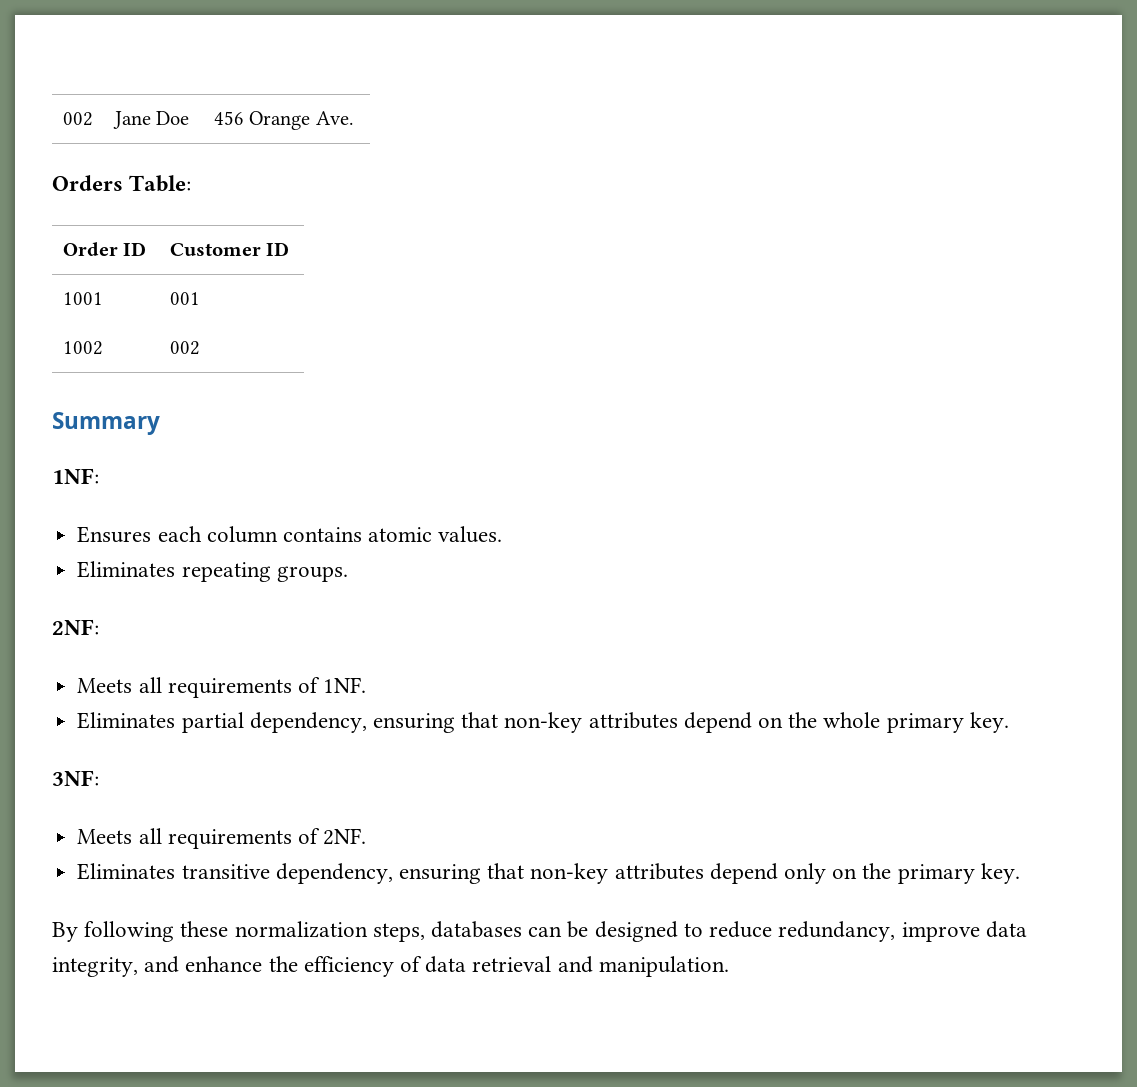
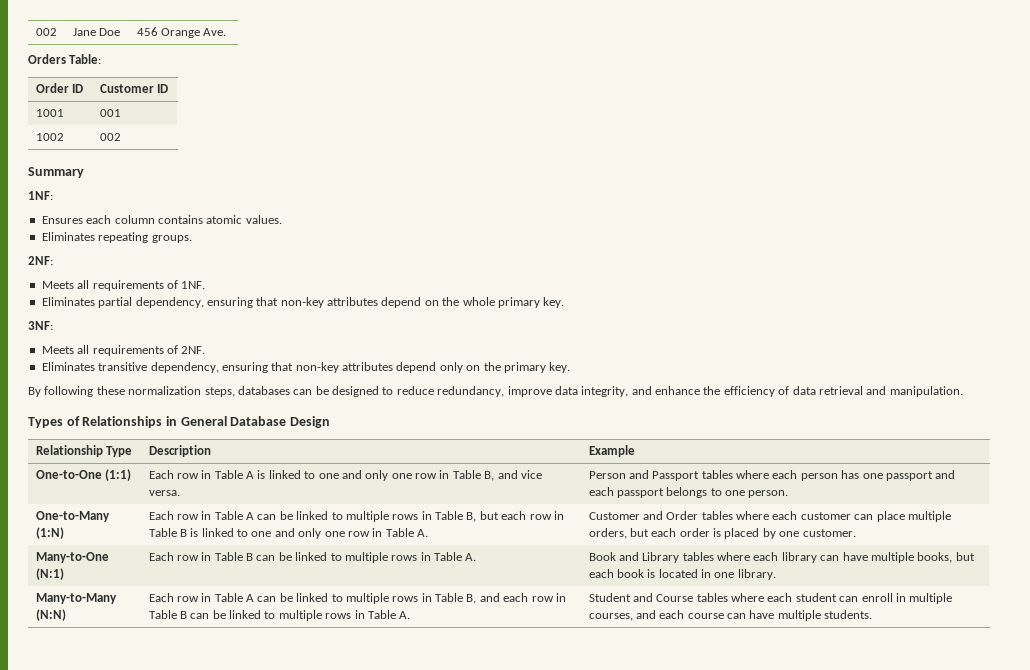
+ Types of Relationships in General Database Design
+ Relationship Type | Description | Example
+ One-to-One (1:1) | Each row in Table A is linked to one and only one row in Table B, and vice versa. | Person and Passport tables where each person has one passport and each passport belongs to one person.
+ One-to-Many (1:N) | Each row in Table A can be linked to multiple rows in Table B, but each row in Table B is linked to one and only one row in Table A. | Customer and Order tables where each customer can place multiple orders, but each order is placed by one customer.
+ Many-to-One (N:1) | Each row in Table B can be linked to multiple rows in Table A. | Book and Library tables where each library can have multiple books, but each book is located in one library.
+ Many-to-Many (N:N) | Each row in Table A can be linked to multiple rows in Table B, and each row in Table B can be linked to multiple rows in Table A. | Student and Course tables where each student can enroll in multiple courses, and each course can have multiple students.

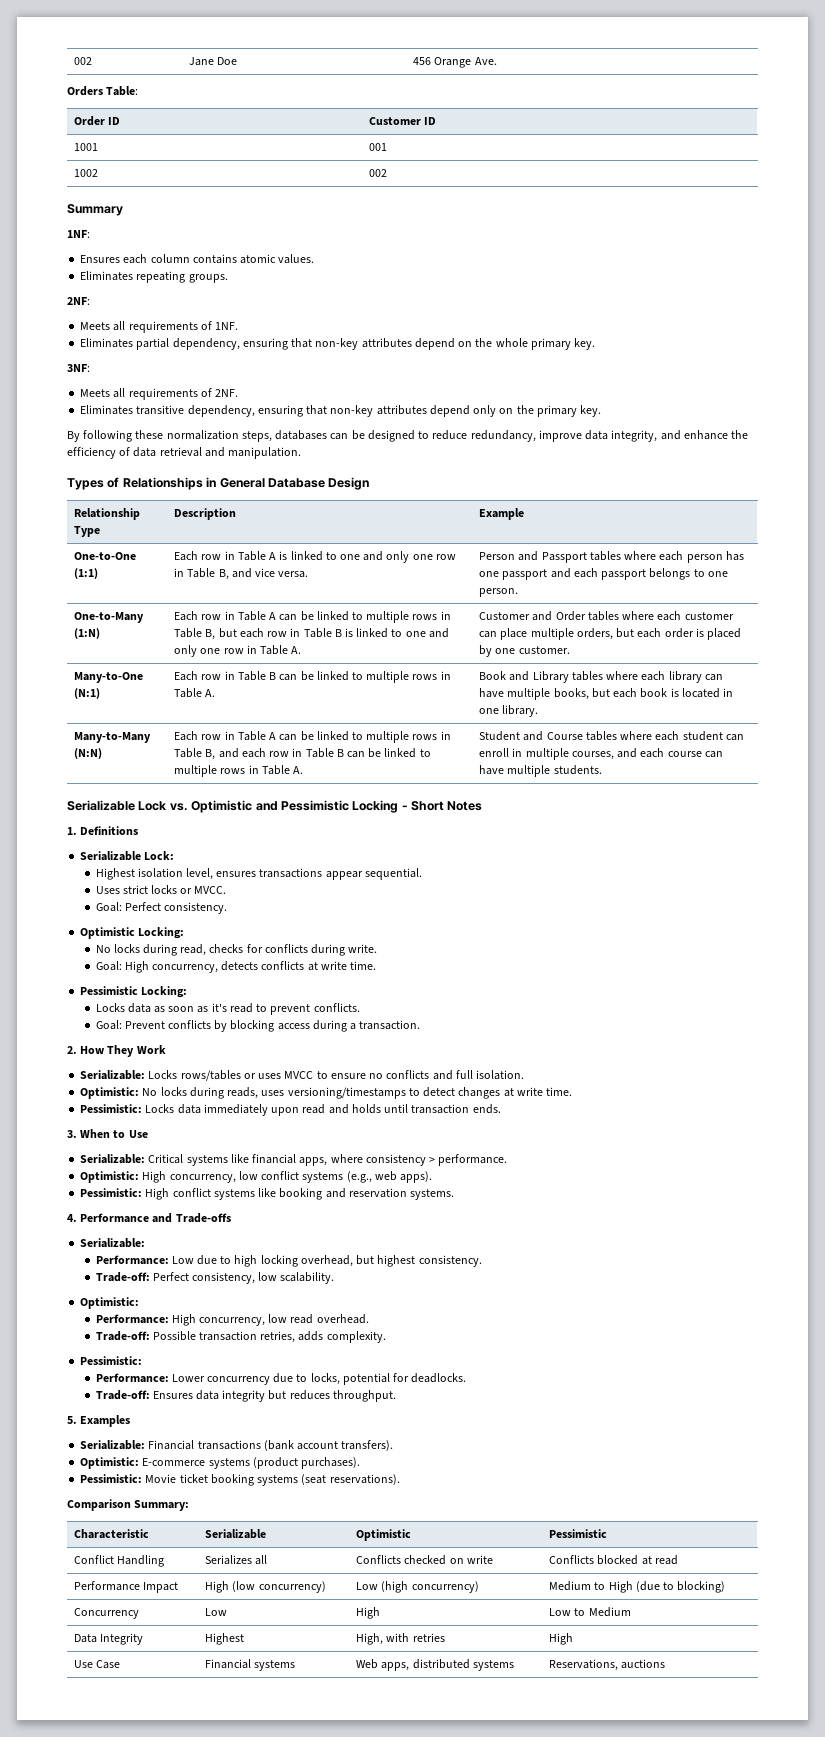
+ Serializable Lock vs. Optimistic and Pessimistic Locking - Short Notes
+ 1. Definitions
+ Serializable Lock:
+ Highest isolation level, ensures transactions appear sequential.
+ Uses strict locks or MVCC.
+ Goal: Perfect consistency.
+ Optimistic Locking:
+ No locks during read, checks for conflicts during write.
+ Goal: High concurrency, detects conflicts at write time.
+ Pessimistic Locking:
+ Locks data as soon as it's read to prevent conflicts.
+ Goal: Prevent conflicts by blocking access during a transaction.
+ 2. How They Work
+ Serializable: Locks rows/tables or uses MVCC to ensure no conflicts and full isolation.
+ Optimistic: No locks during reads, uses versioning/timestamps to detect changes at write time.
+ Pessimistic: Locks data immediately upon read and holds until transaction ends.
+ 3. When to Use
+ Serializable: Critical systems like financial apps, where consistency > performance.
+ Optimistic: High concurrency, low conflict systems (e.g., web apps).
+ Pessimistic: High conflict systems like booking and reservation systems.
+ 4. Performance and Trade-offs
+ Serializable:
+ Performance: Low due to high locking overhead, but highest consistency.
+ Trade-off: Perfect consistency, low scalability.
+ Optimistic:
+ Performance: High concurrency, low read overhead.
+ Trade-off: Possible transaction retries, adds complexity.
+ Pessimistic:
+ Performance: Lower concurrency due to locks, potential for deadlocks.
+ Trade-off: Ensures data integrity but reduces throughput.
+ 5. Examples
+ Serializable: Financial transactions (bank account transfers).
+ Optimistic: E-commerce systems (product purchases).
+ Pessimistic: Movie ticket booking systems (seat reservations).
+ Comparison Summary:
+ Characteristic | Serializable | Optimistic | Pessimistic
+ Conflict Handling | Serializes all | Conflicts checked on write | Conflicts blocked at read
+ Performance Impact | High (low concurrency) | Low (high concurrency) | Medium to High (due to blocking)
+ Concurrency | Low | High | Low to Medium
+ Data Integrity | Highest | High, with retries | High
+ Use Case | Financial systems | Web apps, distributed systems | Reservations, auctions

